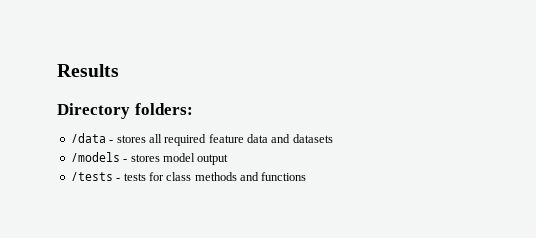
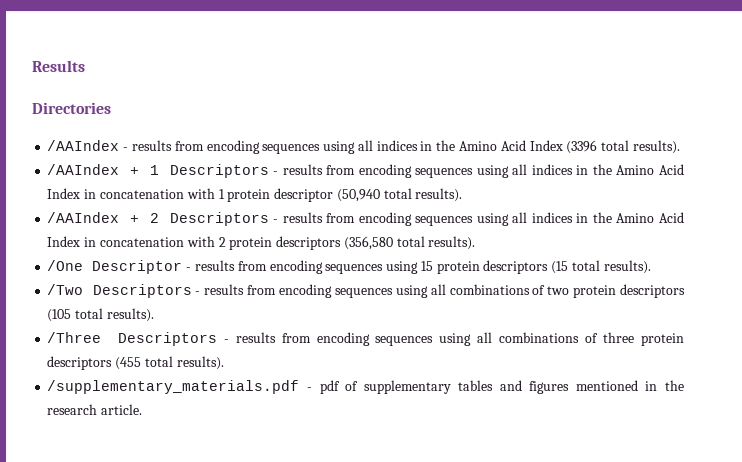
- Directory folders:
- /data - stores all required feature data and datasets
- /models - stores model output
- /tests - tests for class methods and functions
+ Directories
+ /AAIndex - results from encoding sequences using all indices in the Amino Acid Index (3396 total results).
+ /AAIndex + 1 Descriptors - results from encoding sequences using all indices in the Amino Acid Index in concatenation with 1 protein descriptor (50,940 total results).
+ /AAIndex + 2 Descriptors - results from encoding sequences using all indices in the Amino Acid Index in concatenation with 2 protein descriptors (356,580 total results).
+ /One Descriptor - results from encoding sequences using 15 protein descriptors (15 total results).
+ /Two Descriptors - results from encoding sequences using all combinations of two protein descriptors (105 total results).
+ /Three Descriptors - results from encoding sequences using all combinations of three protein descriptors (455 total results).
+ /supplementary_materials.pdf - pdf of supplementary tables and figures mentioned in the research article.

